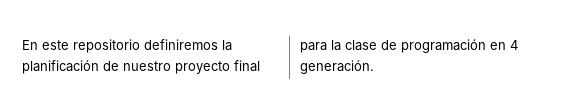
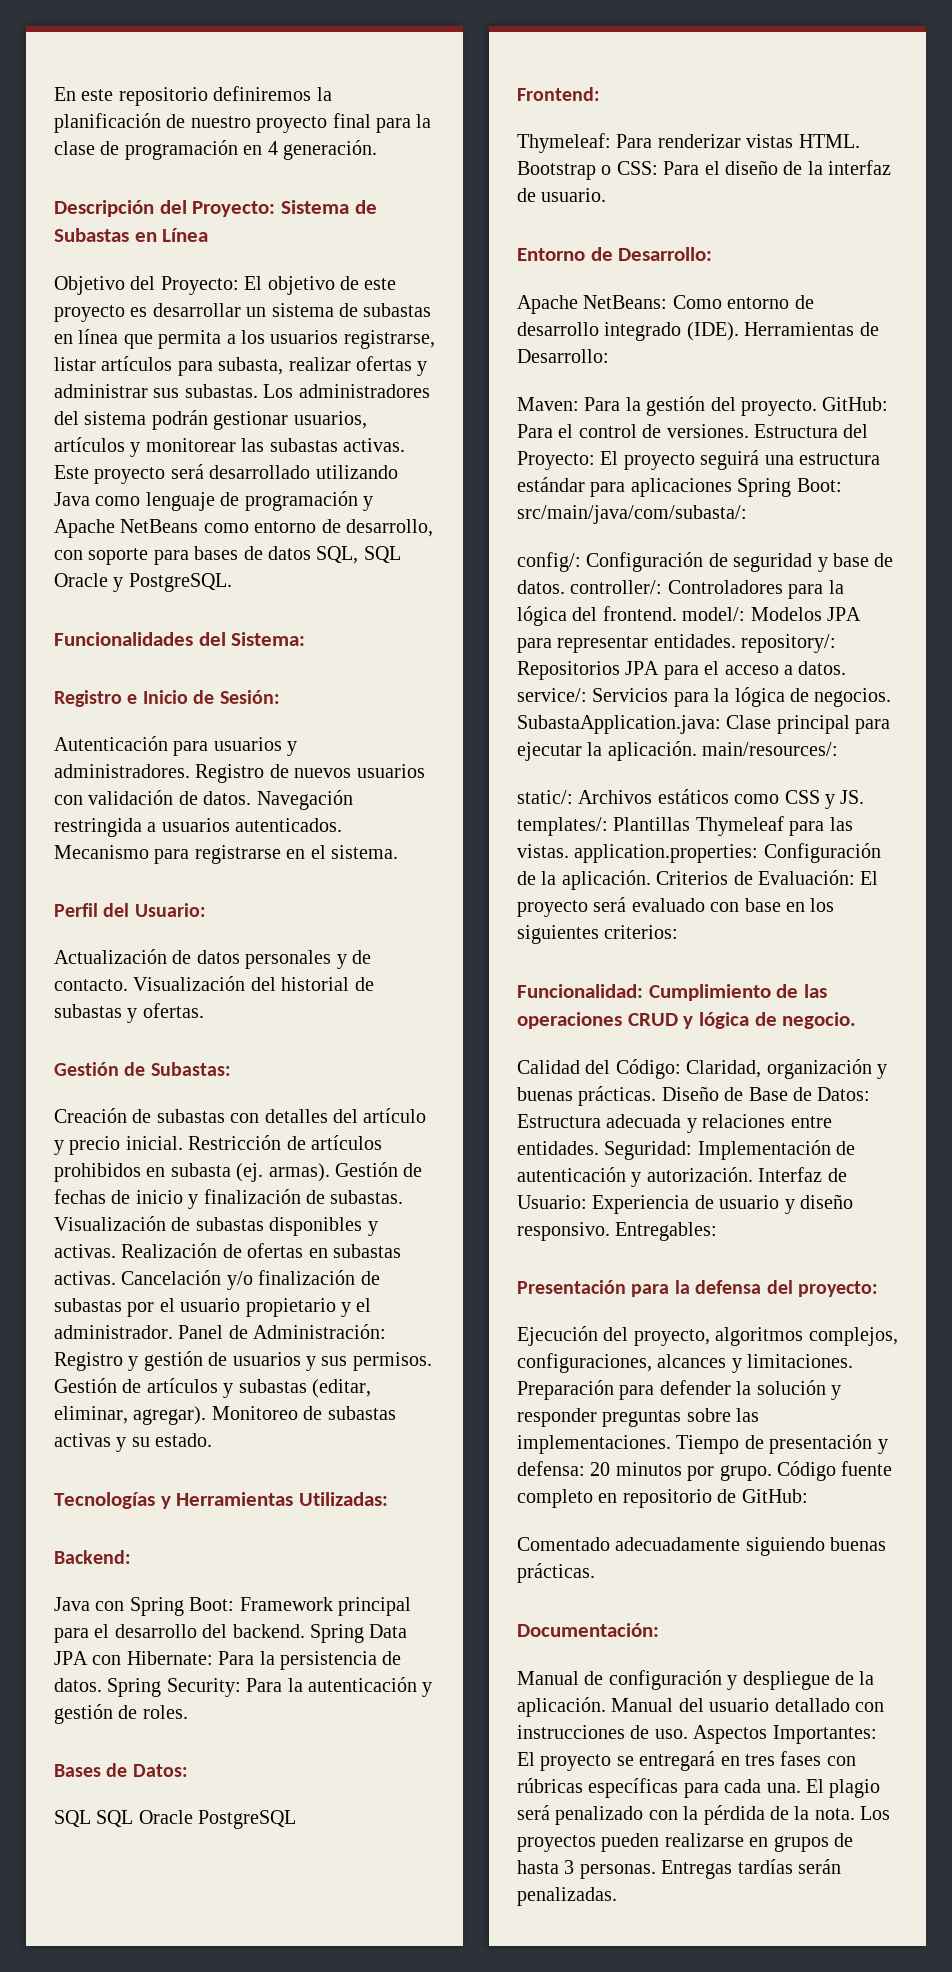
+ Descripción del Proyecto: Sistema de Subastas en Línea
+ Objetivo del Proyecto: El objetivo de este proyecto es desarrollar un sistema de subastas en línea que permita a los usuarios registrarse, listar artículos para subasta, realizar ofertas y administrar sus subastas. Los administradores del sistema podrán gestionar usuarios, artículos y monitorear las subastas activas. Este proyecto será desarrollado utilizando Java como lenguaje de programación y Apache NetBeans como entorno de desarrollo, con soporte para bases de datos SQL, SQL Oracle y PostgreSQL.
+ Funcionalidades del Sistema:
+ Registro e Inicio de Sesión:
+ Autenticación para usuarios y administradores. Registro de nuevos usuarios con validación de datos. Navegación restringida a usuarios autenticados. Mecanismo para registrarse en el sistema.
+ Perfil del Usuario:
+ Actualización de datos personales y de contacto. Visualización del historial de subastas y ofertas.
+ Gestión de Subastas:
+ Creación de subastas con detalles del artículo y precio inicial. Restricción de artículos prohibidos en subasta (ej. armas). Gestión de fechas de inicio y finalización de subastas. Visualización de subastas disponibles y activas. Realización de ofertas en subastas activas. Cancelación y/o finalización de subastas por el usuario propietario y el administrador. Panel de Administración: Registro y gestión de usuarios y sus permisos. Gestión de artículos y subastas (editar, eliminar, agregar). Monitoreo de subastas activas y su estado.
+ Tecnologías y Herramientas Utilizadas:
+ Backend:
+ Java con Spring Boot: Framework principal para el desarrollo del backend. Spring Data JPA con Hibernate: Para la persistencia de datos. Spring Security: Para la autenticación y gestión de roles.
+ Bases de Datos:
+ SQL SQL Oracle PostgreSQL
+ Frontend:
+ Thymeleaf: Para renderizar vistas HTML. Bootstrap o CSS: Para el diseño de la interfaz de usuario.
+ Entorno de Desarrollo:
+ Apache NetBeans: Como entorno de desarrollo integrado (IDE). Herramientas de Desarrollo:
+ Maven: Para la gestión del proyecto. GitHub: Para el control de versiones. Estructura del Proyecto: El proyecto seguirá una estructura estándar para aplicaciones Spring Boot: src/main/java/com/subasta/:
+ config/: Configuración de seguridad y base de datos. controller/: Controladores para la lógica del frontend. model/: Modelos JPA para representar entidades. repository/: Repositorios JPA para el acceso a datos. service/: Servicios para la lógica de negocios. SubastaApplication.java: Clase principal para ejecutar la aplicación. main/resources/:
+ static/: Archivos estáticos como CSS y JS. templates/: Plantillas Thymeleaf para las vistas. application.properties: Configuración de la aplicación. Criterios de Evaluación: El proyecto será evaluado con base en los siguientes criterios:
+ Funcionalidad: Cumplimiento de las operaciones CRUD y lógica de negocio.
+ Calidad del Código: Claridad, organización y buenas prácticas. Diseño de Base de Datos: Estructura adecuada y relaciones entre entidades. Seguridad: Implementación de autenticación y autorización. Interfaz de Usuario: Experiencia de usuario y diseño responsivo. Entregables:
+ Presentación para la defensa del proyecto:
+ Ejecución del proyecto, algoritmos complejos, configuraciones, alcances y limitaciones. Preparación para defender la solución y responder preguntas sobre las implementaciones. Tiempo de presentación y defensa: 20 minutos por grupo. Código fuente completo en repositorio de GitHub:
+ Comentado adecuadamente siguiendo buenas prácticas.
+ Documentación:
+ Manual de configuración y despliegue de la aplicación. Manual del usuario detallado con instrucciones de uso. Aspectos Importantes: El proyecto se entregará en tres fases con rúbricas específicas para cada una. El plagio será penalizado con la pérdida de la nota. Los proyectos pueden realizarse en grupos de hasta 3 personas. Entregas tardías serán penalizadas.

